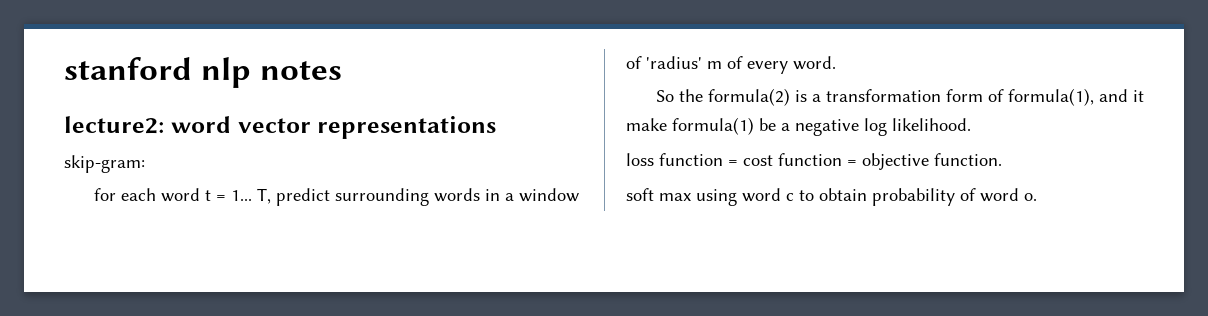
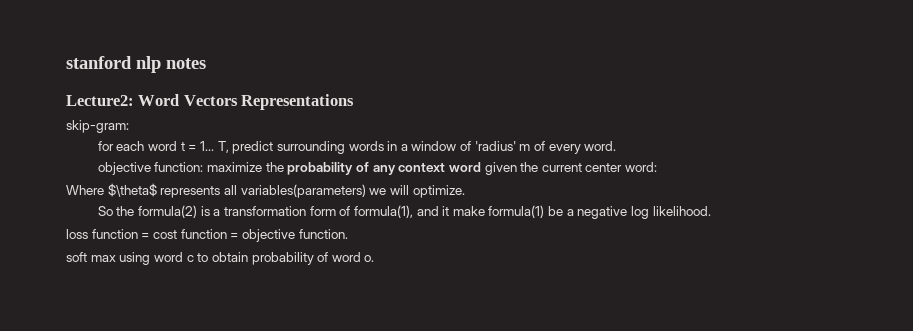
- lecture2: word vector representations
+ Lecture2: Word Vectors Representations
+ objective function: maximize the probability of any context word given the current center word:
+ Where $\theta$ represents all variables(parameters) we will optimize.

